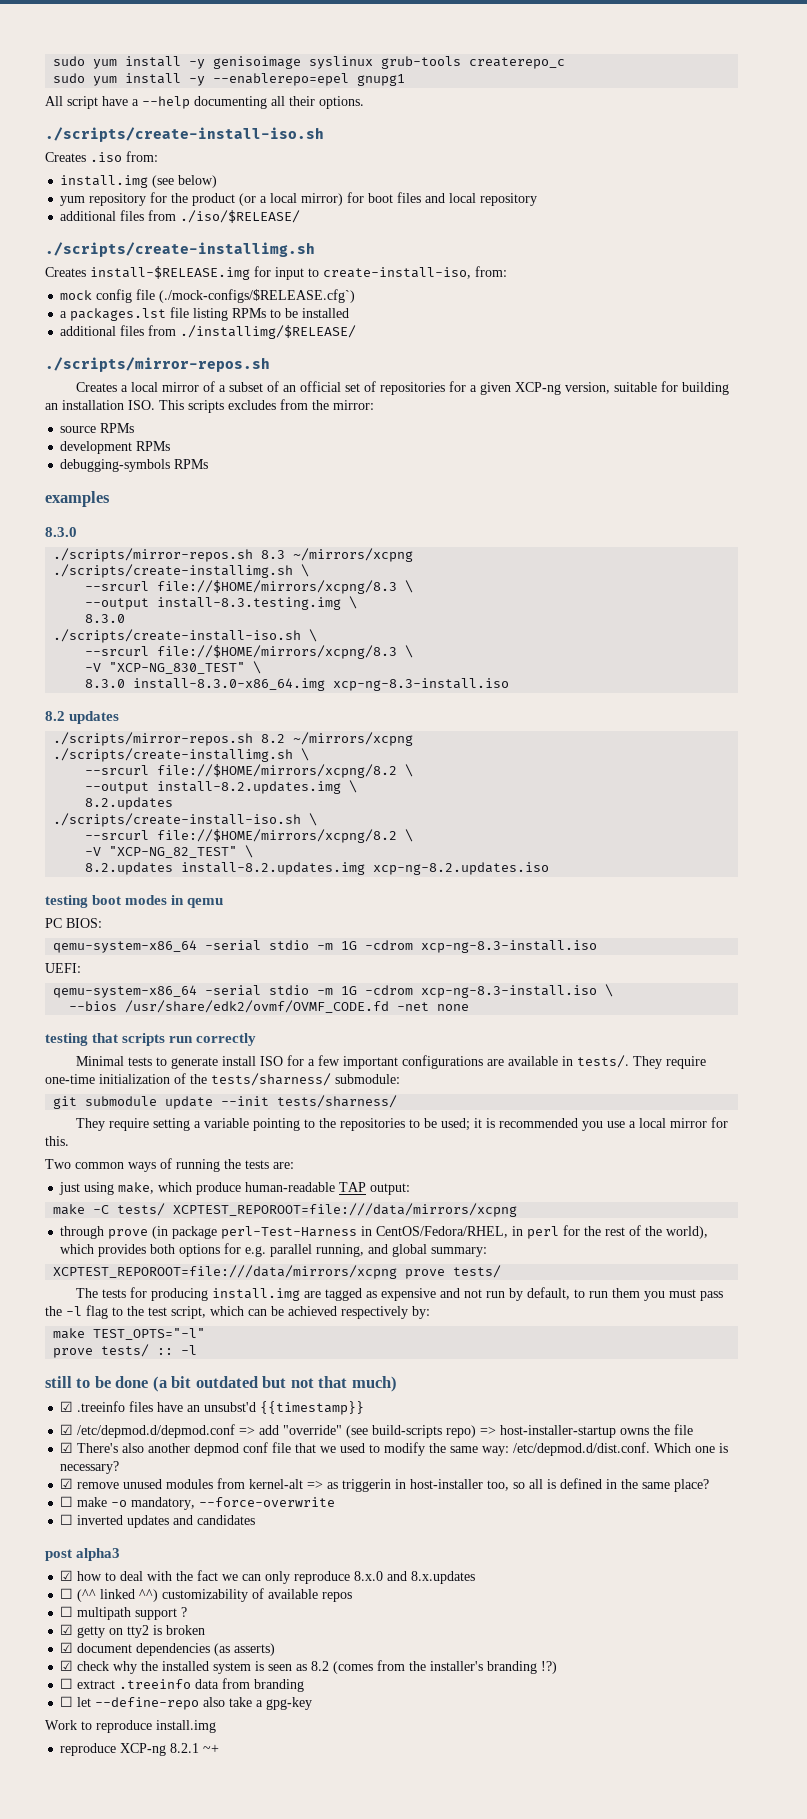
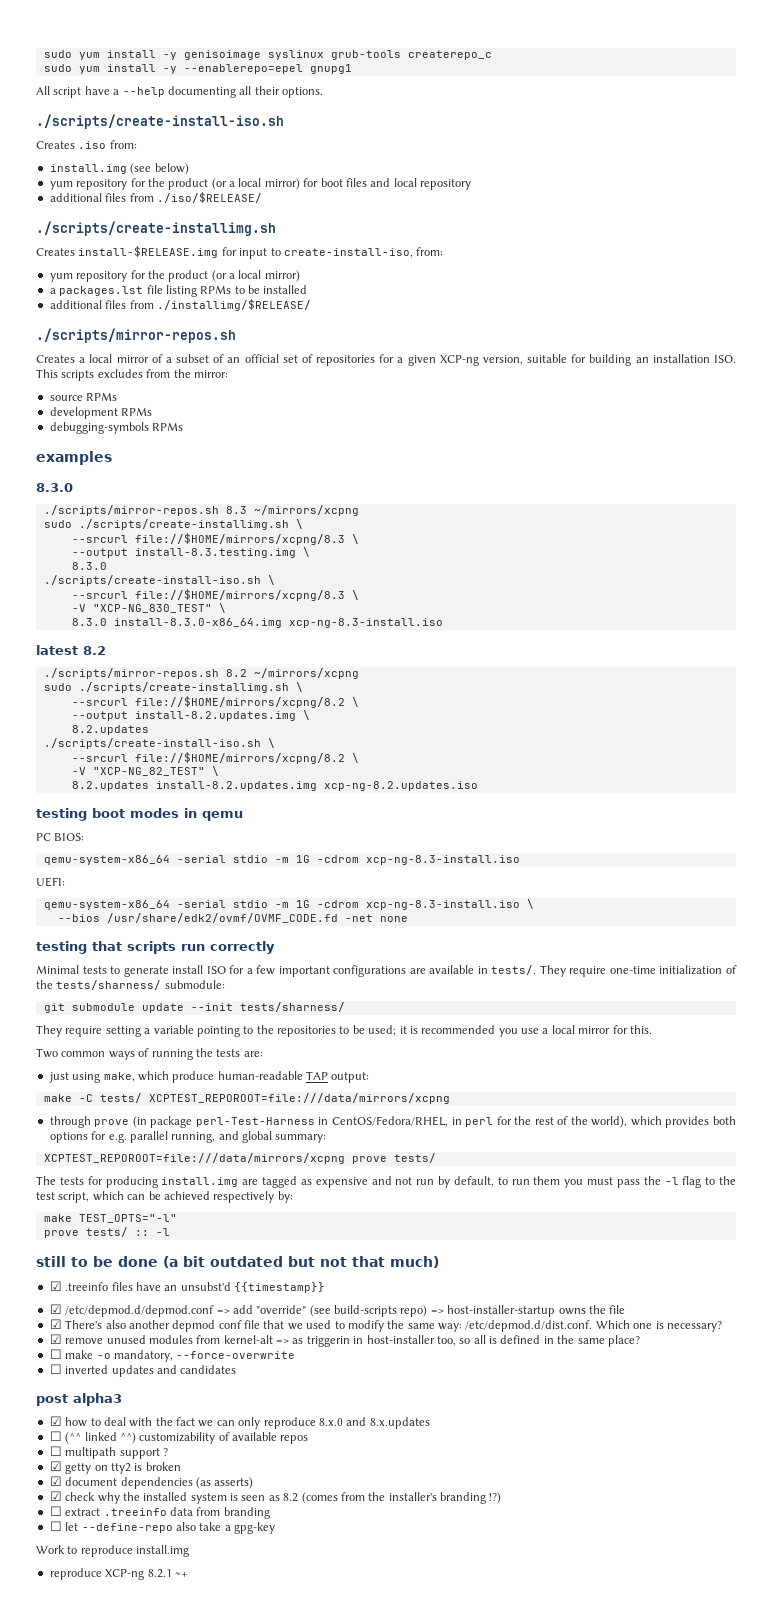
  Creates install-$RELEASE.img for input to create-install-iso, from:
- mock config file (./mock-configs/$RELEASE.cfg`)
+ yum repository for the product (or a local mirror)
  ./scripts/mirror-repos.sh 8.3 ~/mirrors/xcpng
- ./scripts/create-installimg.sh \
+ sudo ./scripts/create-installimg.sh \
- 8.2 updates
+ latest 8.2
  ./scripts/mirror-repos.sh 8.2 ~/mirrors/xcpng
- ./scripts/create-installimg.sh \
+ sudo ./scripts/create-installimg.sh \

